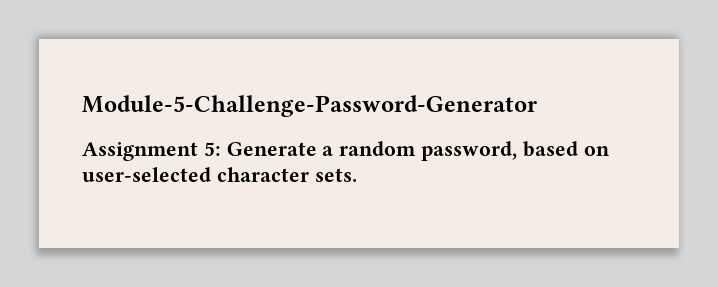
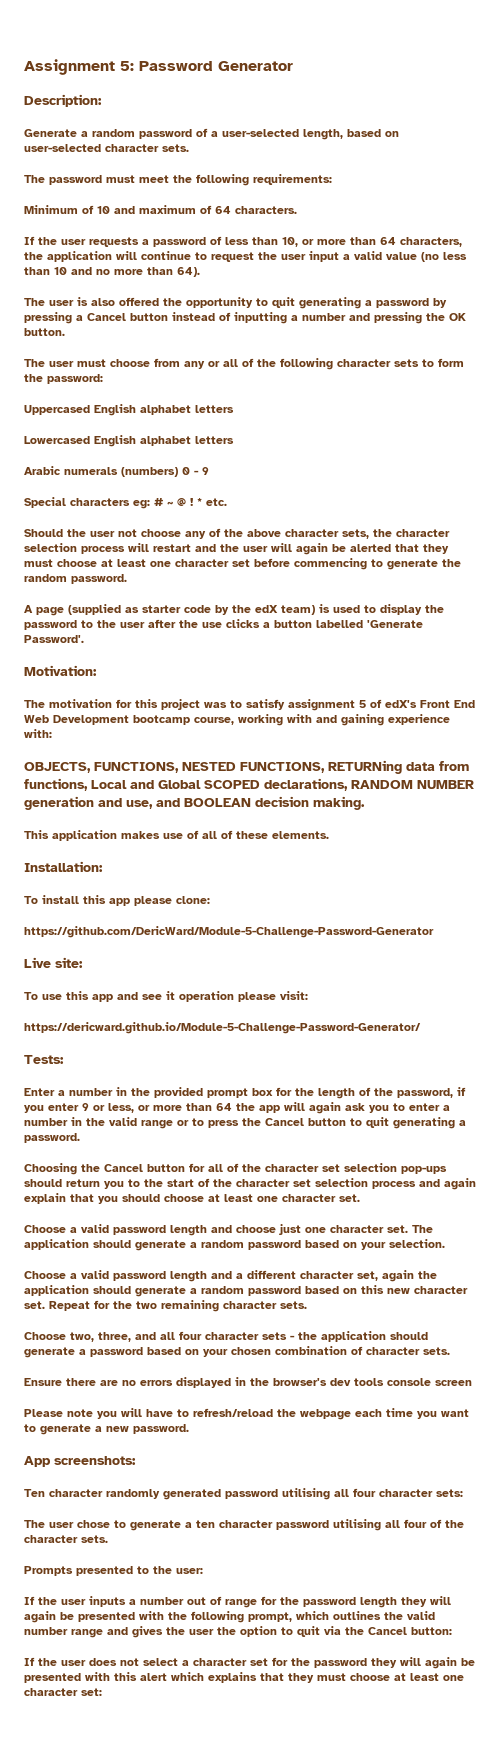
- Module-5-Challenge-Password-Generator
- Assignment 5: Generate a random password, based on user-selected character sets.
+ Assignment 5: Password Generator
+ Description:
+ Generate a random password of a user-selected length, based on user-selected character sets.
+ The password must meet the following requirements:
+ Minimum of 10 and maximum of 64 characters.
+ If the user requests a password of less than 10, or more than 64 characters, the application will continue to request the user input a valid value (no less than 10 and no more than 64).
+ The user is also offered the opportunity to quit generating a password by pressing a Cancel button instead of inputting a number and pressing the OK button.
+ The user must choose from any or all of the following character sets to form the password:
+ Uppercased English alphabet letters
+ Lowercased English alphabet letters
+ Arabic numerals (numbers) 0 - 9
+ Special characters eg: # ~ @ ! * etc.
+ Should the user not choose any of the above character sets, the character selection process will restart and the user will again be alerted that they must choose at least one character set before commencing to generate the random password.
+ A page (supplied as starter code by the edX team) is used to display the password to the user after the use clicks a button labelled 'Generate Password'.
+ Motivation:
+ The motivation for this project was to satisfy assignment 5 of edX's Front End Web Development bootcamp course, working with and gaining experience with:
+ OBJECTS, FUNCTIONS, NESTED FUNCTIONS, RETURNing data from functions, Local and Global SCOPED declarations, RANDOM NUMBER generation and use, and BOOLEAN decision making.
+ This application makes use of all of these elements.
+ Installation:
+ To install this app please clone:
+ https://github.com/DericWard/Module-5-Challenge-Password-Generator
+ Live site:
+ To use this app and see it operation please visit:
+ https://dericward.github.io/Module-5-Challenge-Password-Generator/
+ Tests:
+ Enter a number in the provided prompt box for the length of the password, if you enter 9 or less, or more than 64 the app will again ask you to enter a number in the valid range or to press the Cancel button to quit generating a password.
+ Choosing the Cancel button for all of the character set selection pop-ups should return you to the start of the character set selection process and again explain that you should choose at least one character set.
+ Choose a valid password length and choose just one character set. The application should generate a random password based on your selection.
+ Choose a valid password length and a different character set, again the application should generate a random password based on this new character set. Repeat for the two remaining character sets.
+ Choose two, three, and all four character sets - the application should generate a password based on your chosen combination of character sets.
+ Ensure there are no errors displayed in the browser's dev tools console screen
+ Please note you will have to refresh/reload the webpage each time you want to generate a new password.
+ App screenshots:
+ Ten character randomly generated password utilising all four character sets:
+ The user chose to generate a ten character password utilising all four of the character sets.
+ Prompts presented to the user:
+ If the user inputs a number out of range for the password length they will again be presented with the following prompt, which outlines the valid number range and gives the user the option to quit via the Cancel button:
+ If the user does not select a character set for the password they will again be presented with this alert which explains that they must choose at least one character set:

